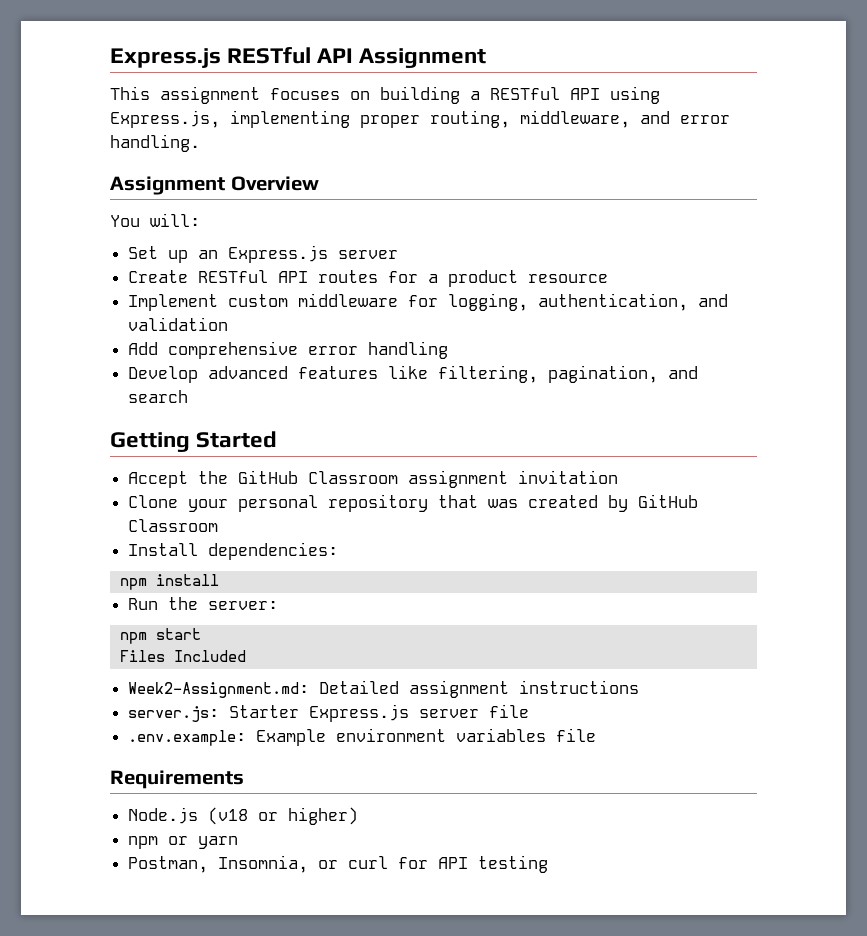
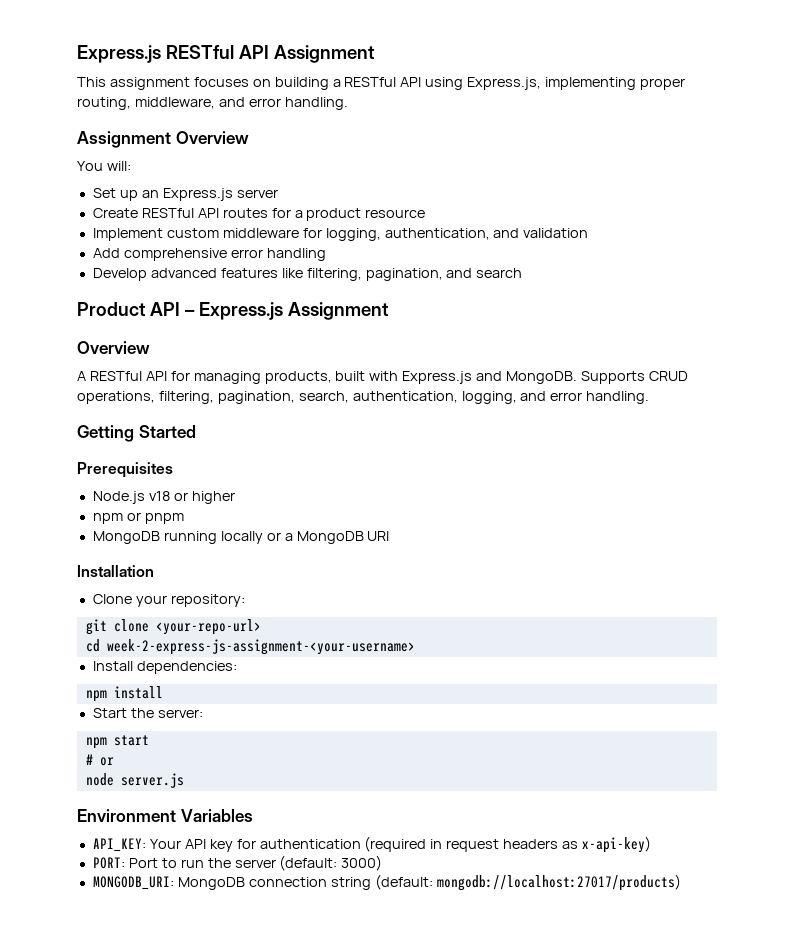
+ Product API – Express.js Assignment
+ Overview
+ A RESTful API for managing products, built with Express.js and MongoDB. Supports CRUD operations, filtering, pagination, search, authentication, logging, and error handling.
  Getting Started
- Accept the GitHub Classroom assignment invitation
- Clone your personal repository that was created by GitHub Classroom
+ Prerequisites
+ Node.js v18 or higher
+ npm or pnpm
+ MongoDB running locally or a MongoDB URI
+ Installation
+ Clone your repository:
+ git clone <your-repo-url>
+ cd week-2-express-js-assignment-<your-username>
- Run the server:
+ Start the server:
- Files Included
- Week2-Assignment.md: Detailed assignment instructions
- server.js: Starter Express.js server file
- .env.example: Example environment variables file
- Requirements
- Node.js (v18 or higher)
- npm or yarn
- Postman, Insomnia, or curl for API testing
+ # or
+ node server.js
+ Environment Variables
+ API_KEY: Your API key for authentication (required in request headers as x-api-key)
+ PORT: Port to run the server (default: 3000)
+ MONGODB_URI: MongoDB connection string (default: mongodb://localhost:27017/products)

